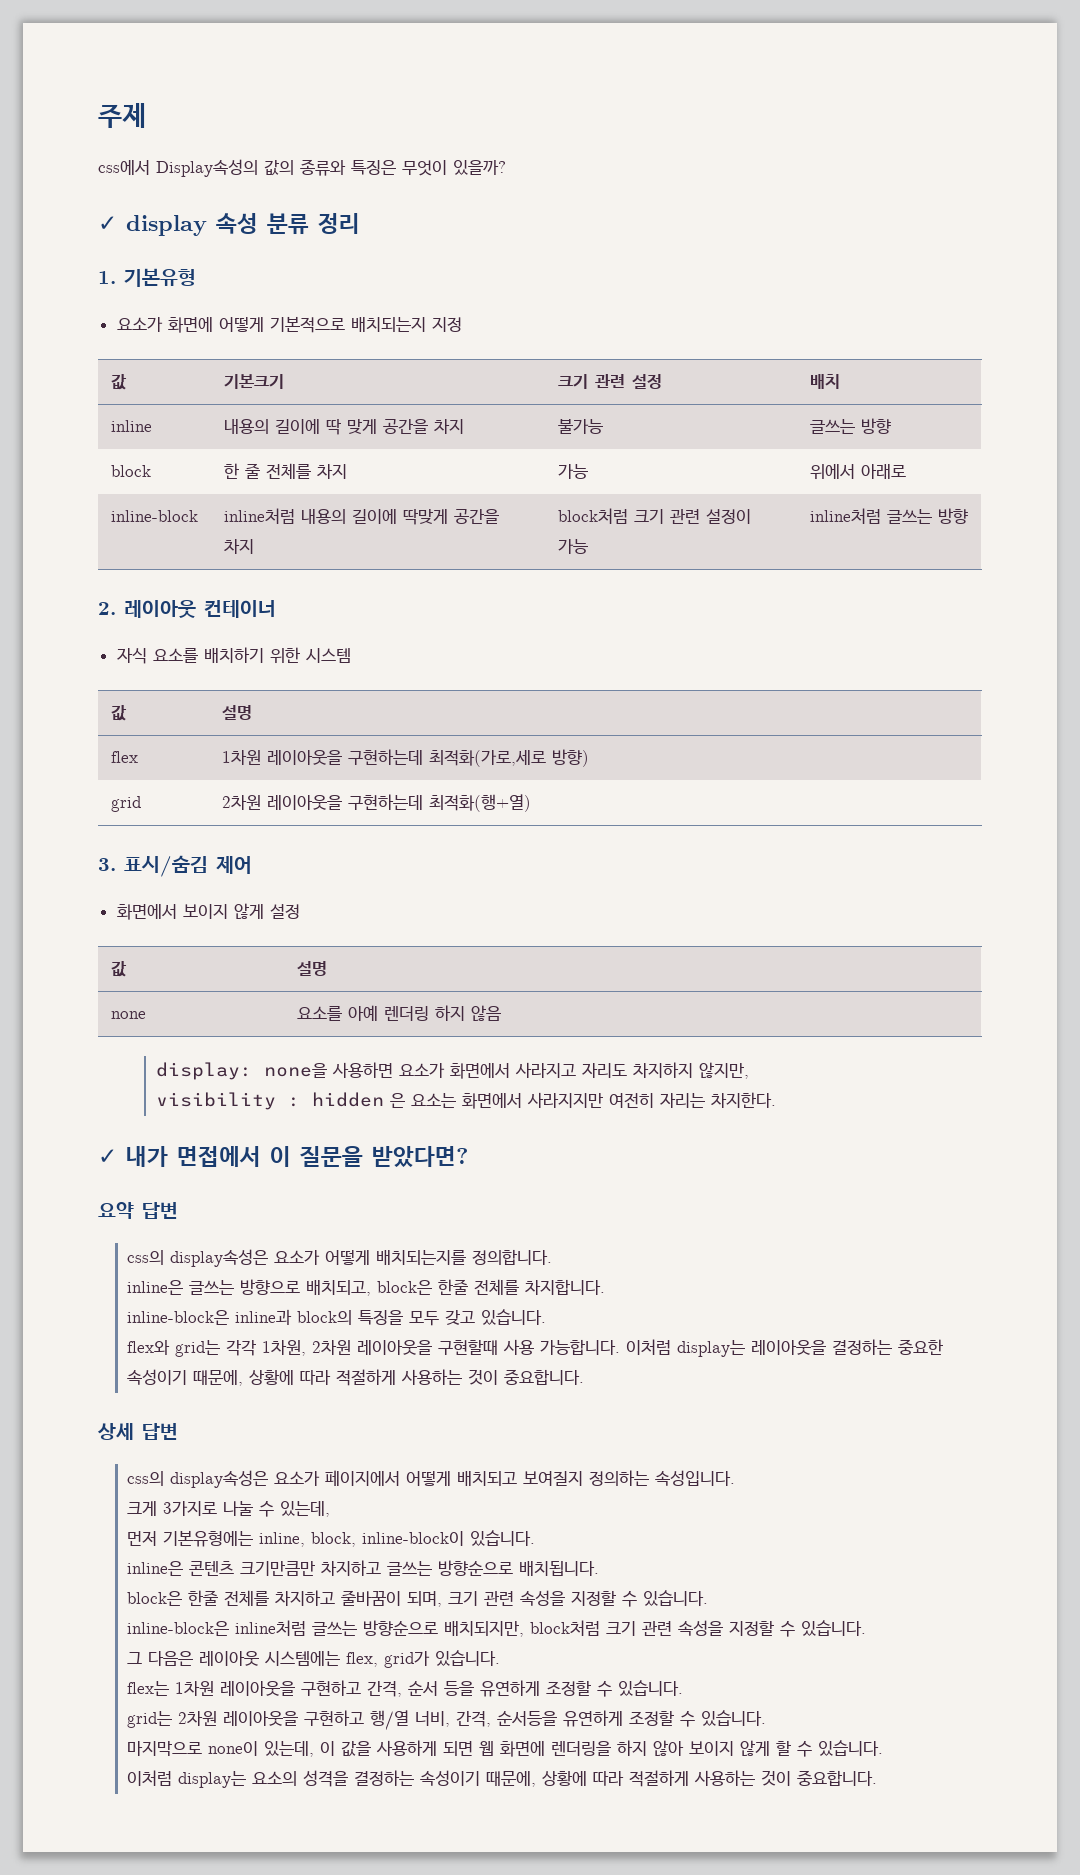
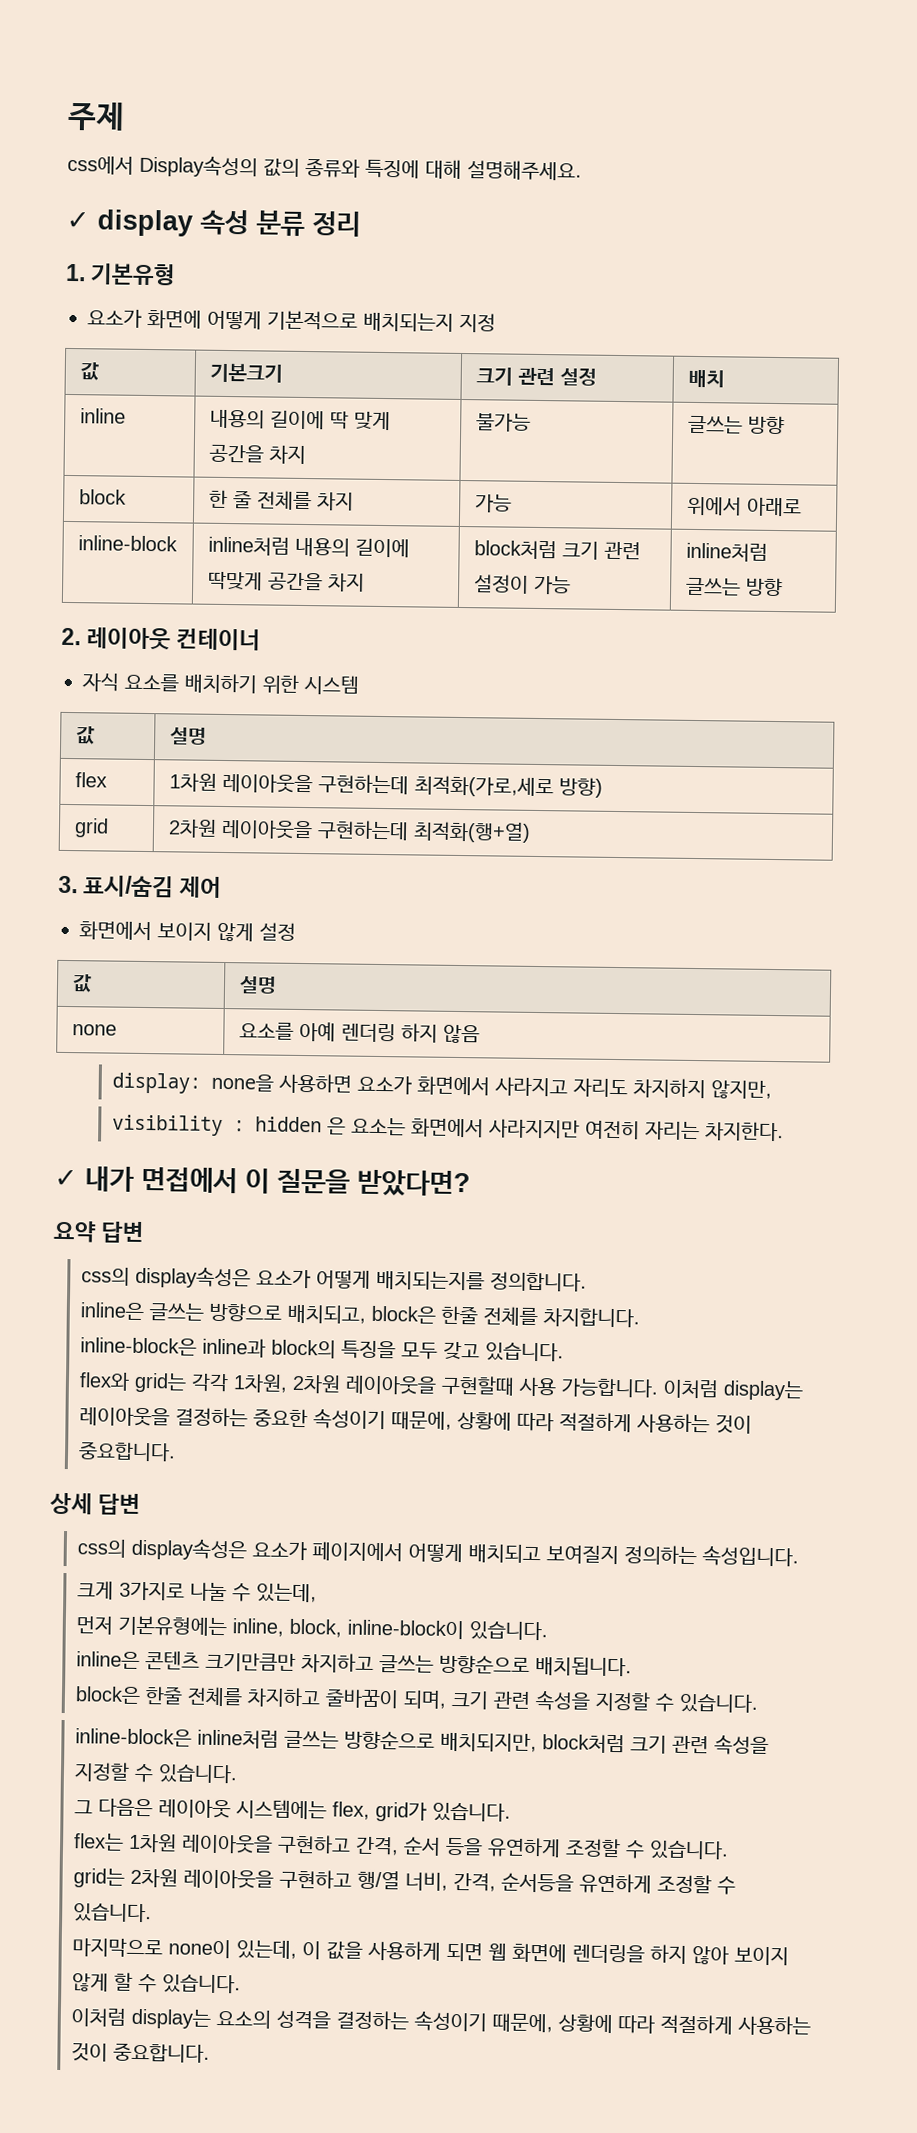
- css에서 Display속성의 값의 종류와 특징은 무엇이 있을까?
+ css에서 Display속성의 값의 종류와 특징에 대해 설명해주세요.

